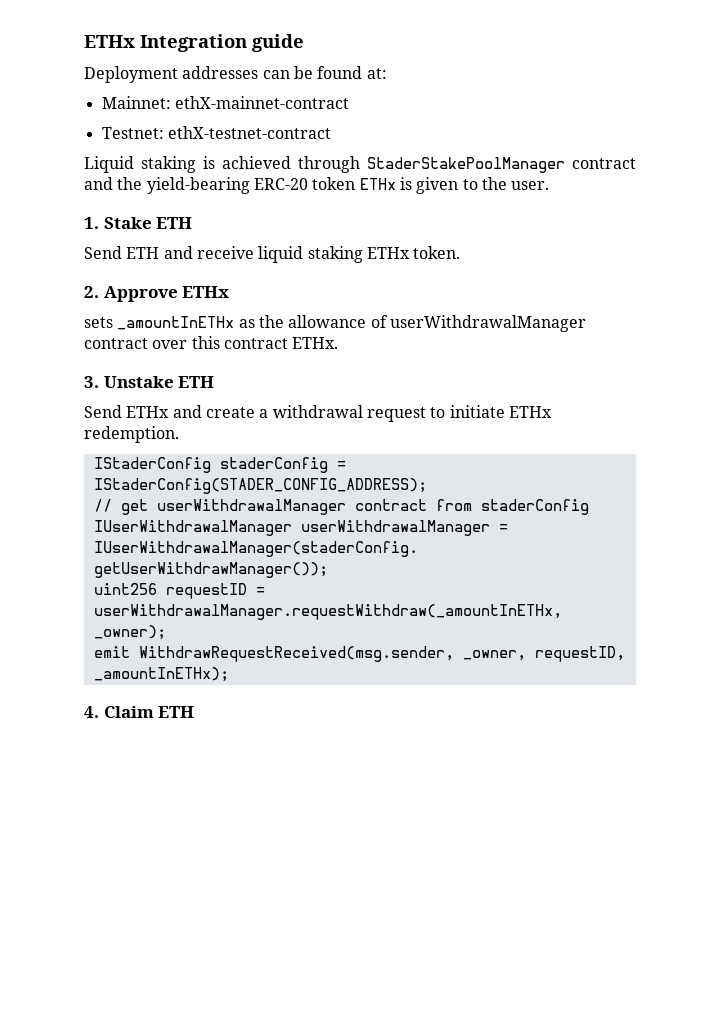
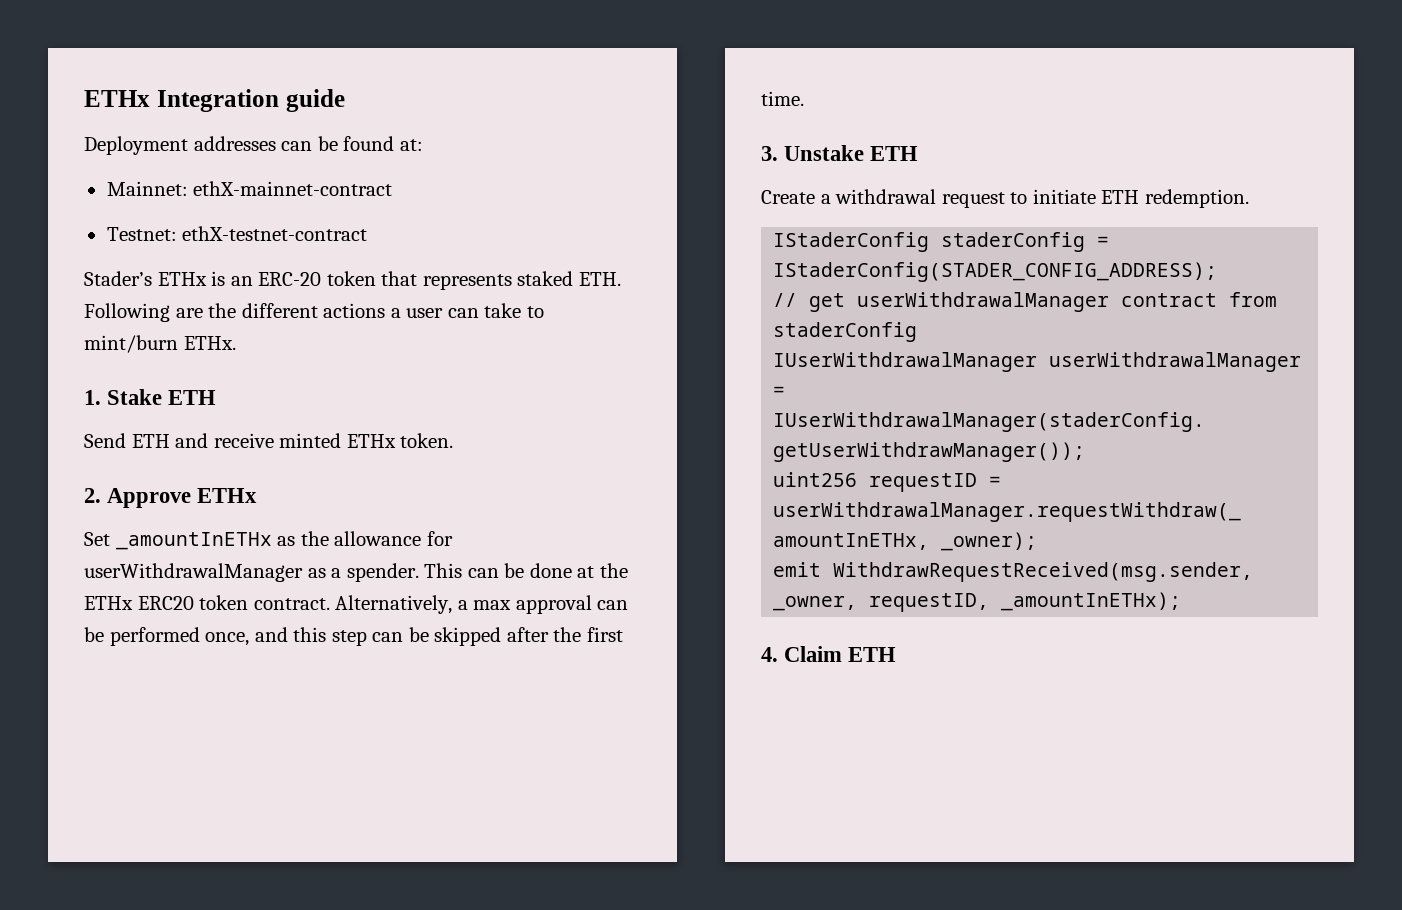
- Liquid staking is achieved through StaderStakePoolManager contract and the yield-bearing ERC-20 token ETHx is given to the user.
+ Stader’s ETHx is an ERC-20 token that represents staked ETH. Following are the different actions a user can take to mint/burn ETHx.
- Send ETH and receive liquid staking ETHx token.
+ Send ETH and receive minted ETHx token.
- sets _amountInETHx as the allowance of userWithdrawalManager contract over this contract ETHx.
+ Set _amountInETHx as the allowance for userWithdrawalManager as a spender. This can be done at the ETHx ERC20 token contract. Alternatively, a max approval can be performed once, and this step can be skipped after the first time.
- Send ETHx and create a withdrawal request to initiate ETHx redemption.
+ Create a withdrawal request to initiate ETH redemption.

